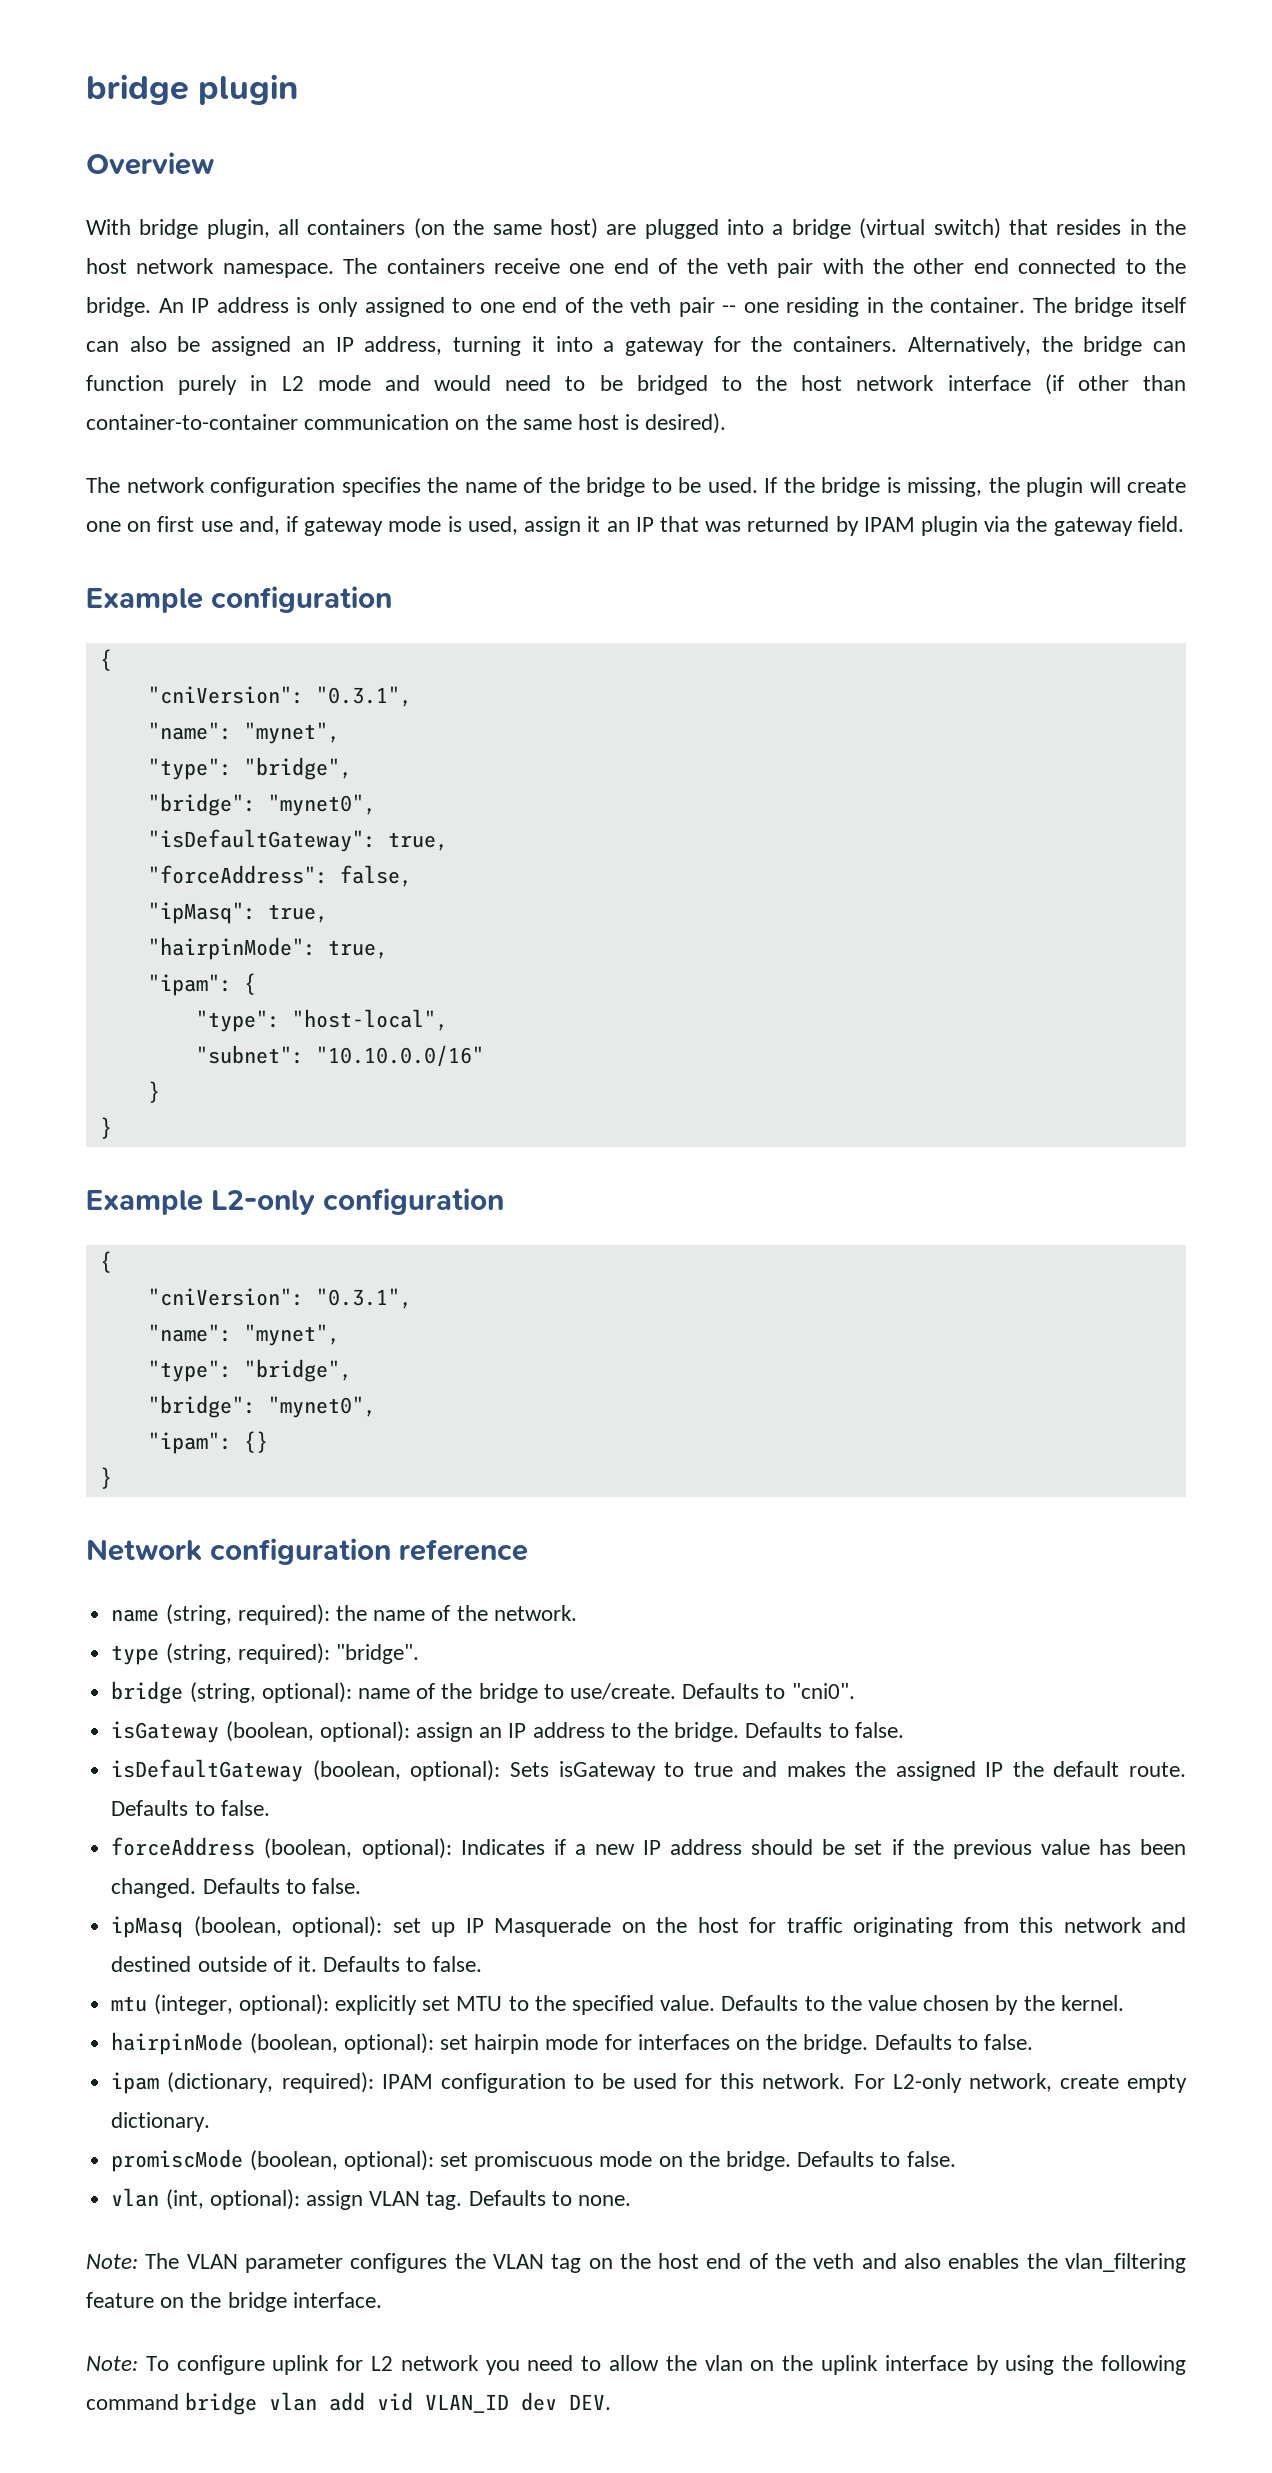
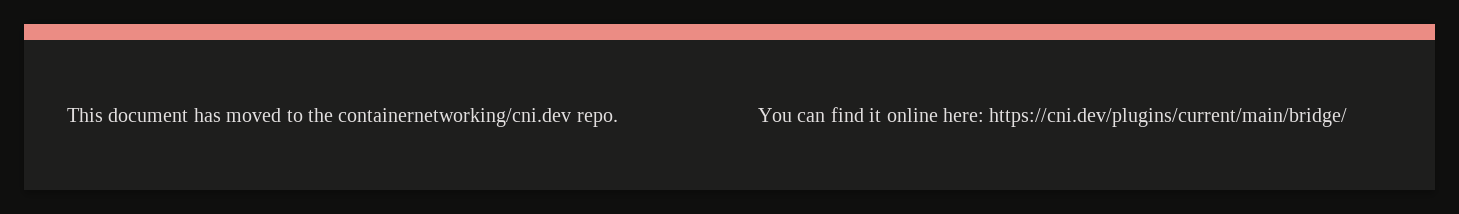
- bridge plugin
- Overview
- With bridge plugin, all containers (on the same host) are plugged into a bridge (virtual switch) that resides in the host network namespace. The containers receive one end of the veth pair with the other end connected to the bridge. An IP address is only assigned to one end of the veth pair -- one residing in the container. The bridge itself can also be assigned an IP address, turning it into a gateway for the containers. Alternatively, the bridge can function purely in L2 mode and would need to be bridged to the host network interface (if other than container-to-container communication on the same host is desired).
- The network configuration specifies the name of the bridge to be used. If the bridge is missing, the plugin will create one on first use and, if gateway mode is used, assign it an IP that was returned by IPAM plugin via the gateway field.
- Example configuration
- {
- "cniVersion": "0.3.1",
- "name": "mynet",
- "type": "bridge",
- "bridge": "mynet0",
- "isDefaultGateway": true,
- "forceAddress": false,
- "ipMasq": true,
- "hairpinMode": true,
- "ipam": {
- "type": "host-local",
- "subnet": "10.10.0.0/16"
- }
- }
- Example L2-only configuration
- {
- "cniVersion": "0.3.1",
- "name": "mynet",
- "type": "bridge",
- "bridge": "mynet0",
- "ipam": {}
- }
- Network configuration reference
- name (string, required): the name of the network.
- type (string, required): "bridge".
- bridge (string, optional): name of the bridge to use/create. Defaults to "cni0".
- isGateway (boolean, optional): assign an IP address to the bridge. Defaults to false.
- isDefaultGateway (boolean, optional): Sets isGateway to true and makes the assigned IP the default route. Defaults to false.
- forceAddress (boolean, optional): Indicates if a new IP address should be set if the previous value has been changed. Defaults to false.
- ipMasq (boolean, optional): set up IP Masquerade on the host for traffic originating from this network and destined outside of it. Defaults to false.
- mtu (integer, optional): explicitly set MTU to the specified value. Defaults to the value chosen by the kernel.
- hairpinMode (boolean, optional): set hairpin mode for interfaces on the bridge. Defaults to false.
- ipam (dictionary, required): IPAM configuration to be used for this network. For L2-only network, create empty dictionary.
- promiscMode (boolean, optional): set promiscuous mode on the bridge. Defaults to false.
- vlan (int, optional): assign VLAN tag. Defaults to none.
- Note: The VLAN parameter configures the VLAN tag on the host end of the veth and also enables the vlan_filtering feature on the bridge interface.
- Note: To configure uplink for L2 network you need to allow the vlan on the uplink interface by using the following command bridge vlan add vid VLAN_ID dev DEV.
+ This document has moved to the containernetworking/cni.dev repo.
+ You can find it online here: https://cni.dev/plugins/current/main/bridge/

